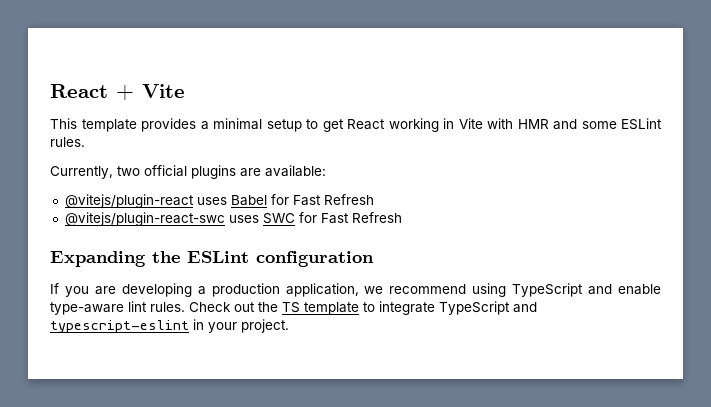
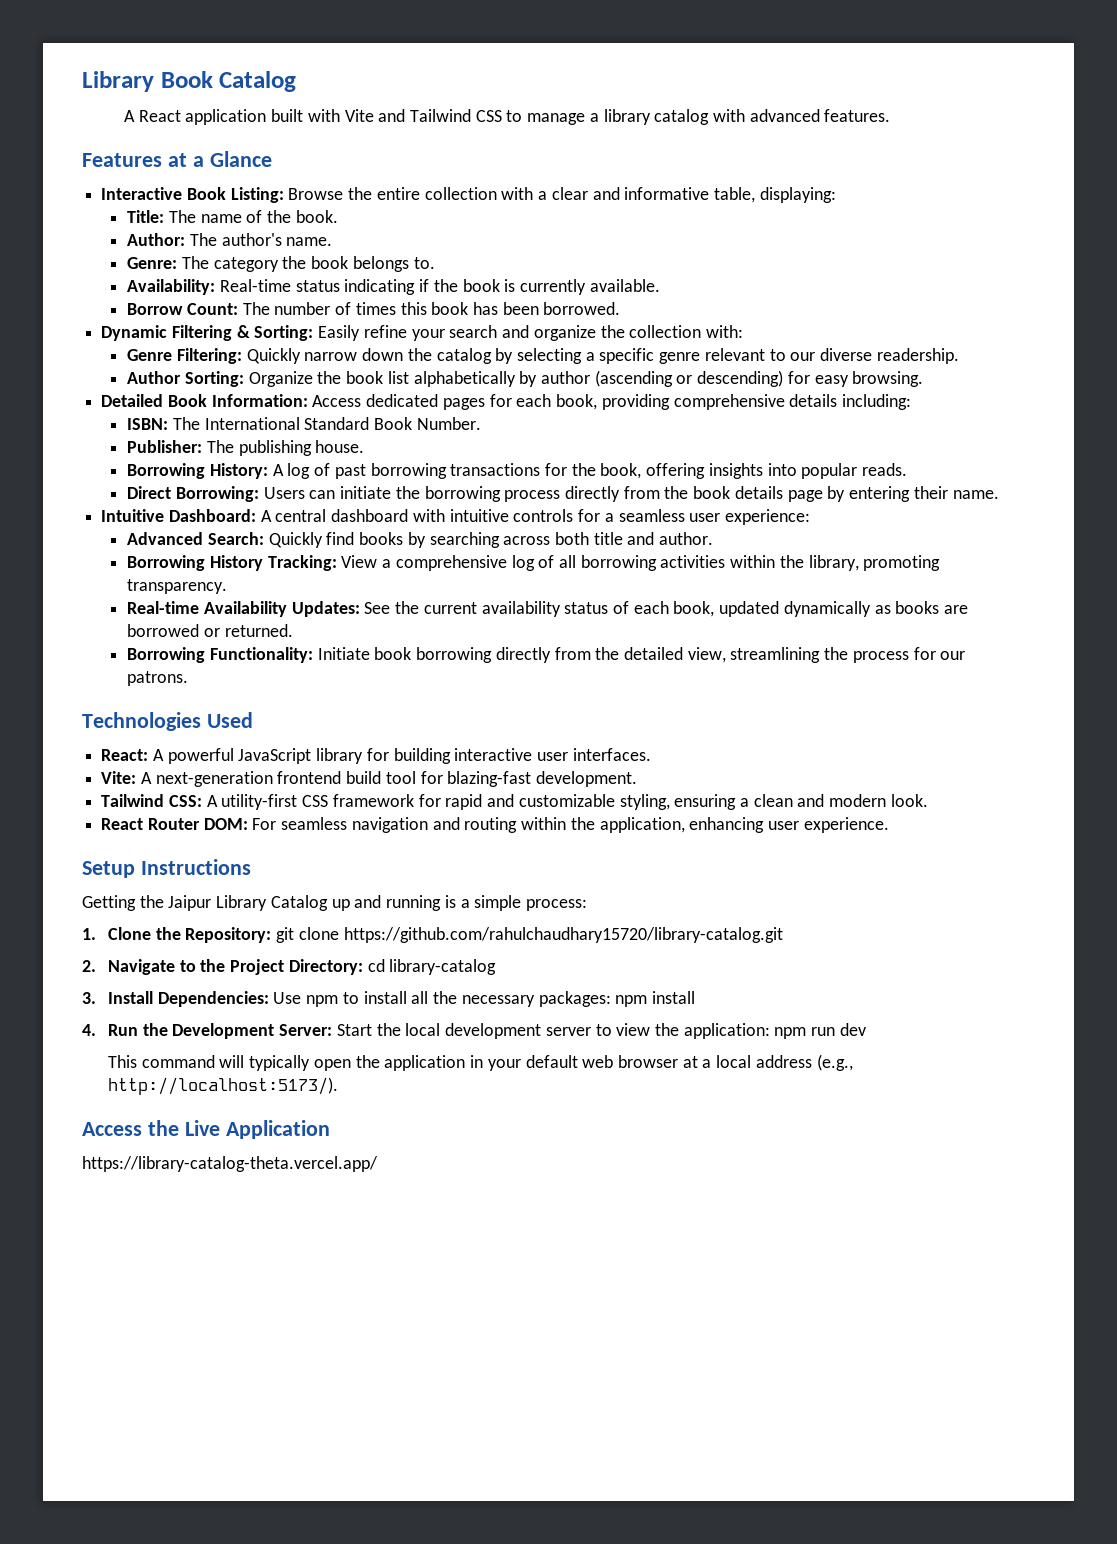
- React + Vite
- This template provides a minimal setup to get React working in Vite with HMR and some ESLint rules.
- Currently, two official plugins are available:
- @vitejs/plugin-react uses Babel for Fast Refresh
- @vitejs/plugin-react-swc uses SWC for Fast Refresh
- Expanding the ESLint configuration
- If you are developing a production application, we recommend using TypeScript and enable type-aware lint rules. Check out the TS template to integrate TypeScript and typescript-eslint in your project.
+ Library Book Catalog
+ A React application built with Vite and Tailwind CSS to manage a library catalog with advanced features.
+ Features at a Glance
+ Interactive Book Listing: Browse the entire collection with a clear and informative table, displaying:
+ Title: The name of the book.
+ Author: The author's name.
+ Genre: The category the book belongs to.
+ Availability: Real-time status indicating if the book is currently available.
+ Borrow Count: The number of times this book has been borrowed.
+ Dynamic Filtering & Sorting: Easily refine your search and organize the collection with:
+ Genre Filtering: Quickly narrow down the catalog by selecting a specific genre relevant to our diverse readership.
+ Author Sorting: Organize the book list alphabetically by author (ascending or descending) for easy browsing.
+ Detailed Book Information: Access dedicated pages for each book, providing comprehensive details including:
+ ISBN: The International Standard Book Number.
+ Publisher: The publishing house.
+ Borrowing History: A log of past borrowing transactions for the book, offering insights into popular reads.
+ Direct Borrowing: Users can initiate the borrowing process directly from the book details page by entering their name.
+ Intuitive Dashboard: A central dashboard with intuitive controls for a seamless user experience:
+ Advanced Search: Quickly find books by searching across both title and author.
+ Borrowing History Tracking: View a comprehensive log of all borrowing activities within the library, promoting transparency.
+ Real-time Availability Updates: See the current availability status of each book, updated dynamically as books are borrowed or returned.
+ Borrowing Functionality: Initiate book borrowing directly from the detailed view, streamlining the process for our patrons.
+ Technologies Used
+ React: A powerful JavaScript library for building interactive user interfaces.
+ Vite: A next-generation frontend build tool for blazing-fast development.
+ Tailwind CSS: A utility-first CSS framework for rapid and customizable styling, ensuring a clean and modern look.
+ React Router DOM: For seamless navigation and routing within the application, enhancing user experience.
+ Setup Instructions
+ Getting the Jaipur Library Catalog up and running is a simple process:
+ 1. Clone the Repository: git clone https://github.com/rahulchaudhary15720/library-catalog.git
+ 2. Navigate to the Project Directory: cd library-catalog
+ 3. Install Dependencies: Use npm to install all the necessary packages: npm install
+ 4. Run the Development Server: Start the local development server to view the application: npm run dev
+ This command will typically open the application in your default web browser at a local address (e.g., http://localhost:5173/).
+ Access the Live Application
+ https://library-catalog-theta.vercel.app/

